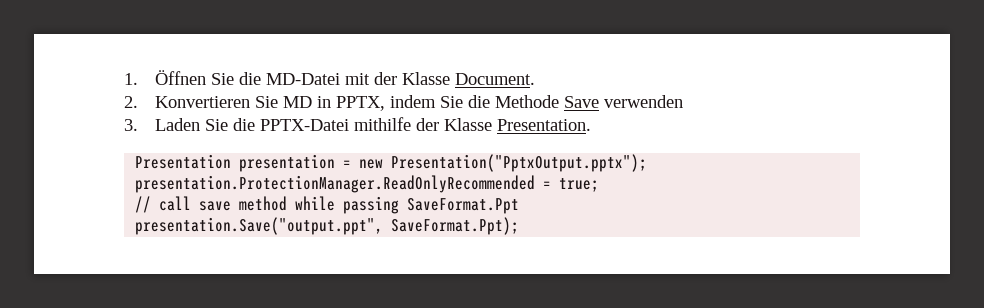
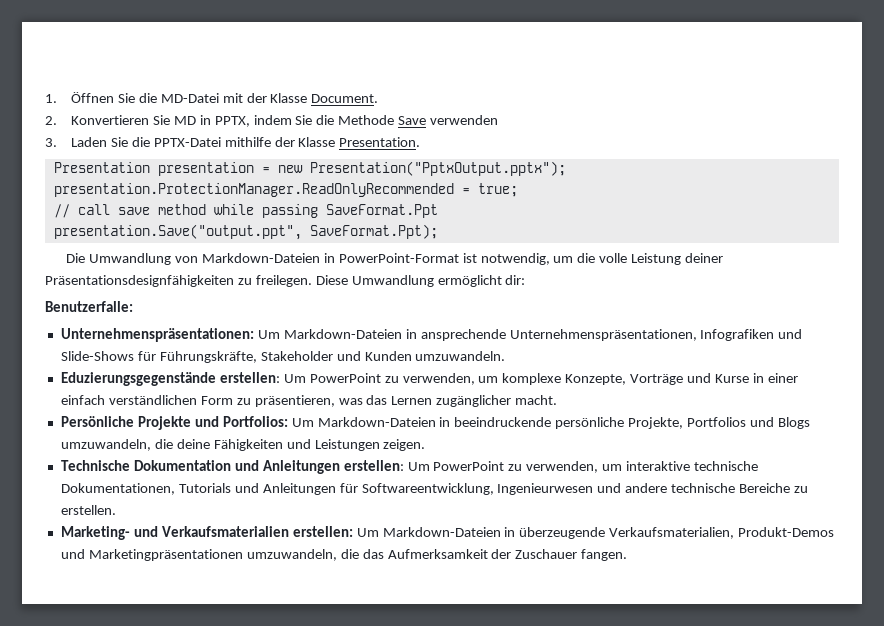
+ Die Umwandlung von Markdown-Dateien in PowerPoint-Format ist notwendig, um die volle Leistung deiner Präsentationsdesignfähigkeiten zu freilegen. Diese Umwandlung ermöglicht dir:
+ Benutzerfalle:
+ Unternehmenspräsentationen: Um Markdown-Dateien in ansprechende Unternehmenspräsentationen, Infografiken und Slide-Shows für Führungskräfte, Stakeholder und Kunden umzuwandeln.
+ Eduzierungsgegenstände erstellen: Um PowerPoint zu verwenden, um komplexe Konzepte, Vorträge und Kurse in einer einfach verständlichen Form zu präsentieren, was das Lernen zugänglicher macht.
+ Persönliche Projekte und Portfolios: Um Markdown-Dateien in beeindruckende persönliche Projekte, Portfolios und Blogs umzuwandeln, die deine Fähigkeiten und Leistungen zeigen.
+ Technische Dokumentation und Anleitungen erstellen: Um PowerPoint zu verwenden, um interaktive technische Dokumentationen, Tutorials und Anleitungen für Softwareentwicklung, Ingenieurwesen und andere technische Bereiche zu erstellen.
+ Marketing- und Verkaufsmaterialien erstellen: Um Markdown-Dateien in überzeugende Verkaufsmaterialien, Produkt-Demos und Marketingpräsentationen umzuwandeln, die das Aufmerksamkeit der Zuschauer fangen.

